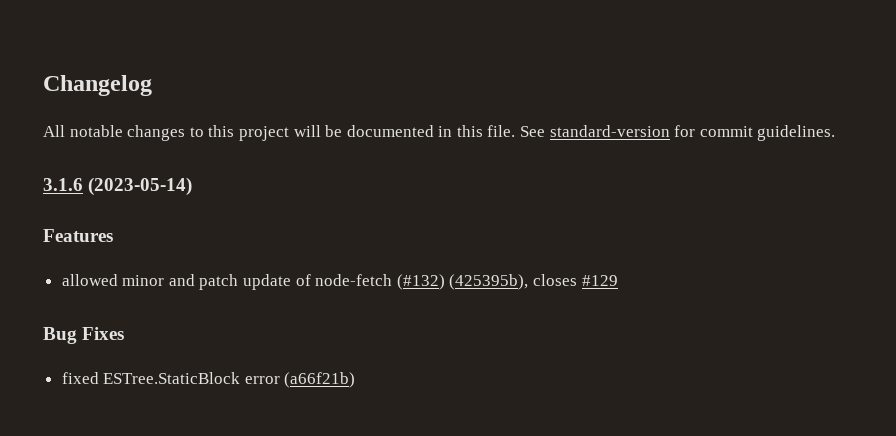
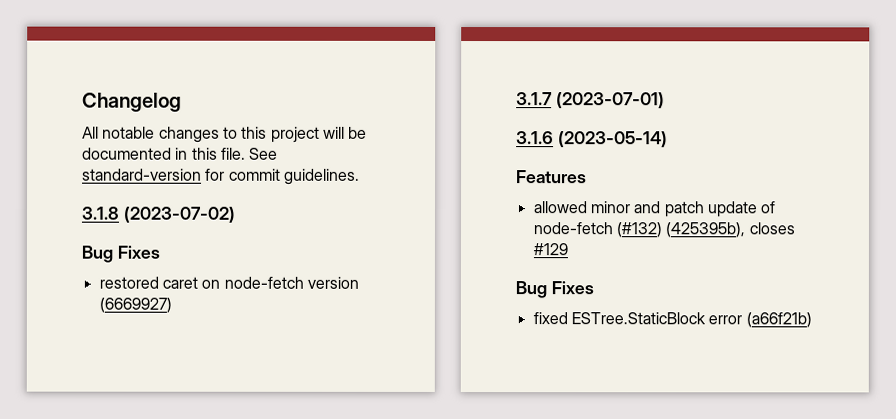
+ 3.1.8 (2023-07-02)
+ Bug Fixes
+ restored caret on node-fetch version (6669927)
+ 3.1.7 (2023-07-01)

